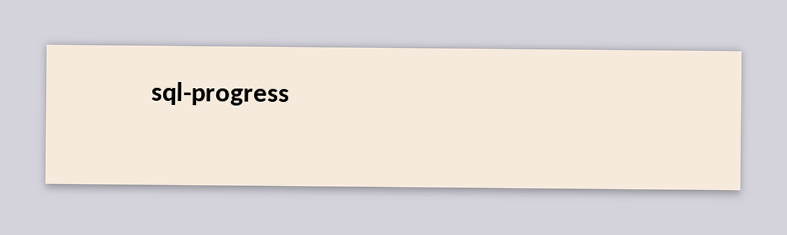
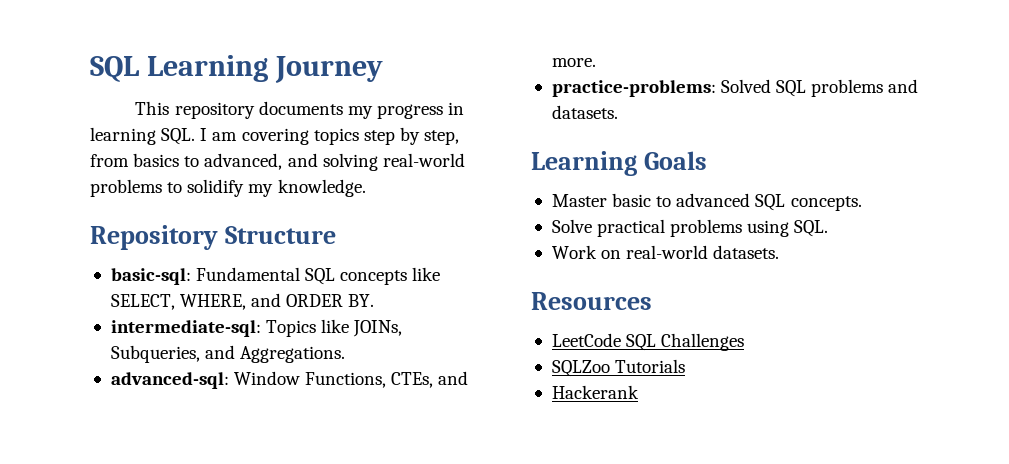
- sql-progress
+ SQL Learning Journey
+ This repository documents my progress in learning SQL. I am covering topics step by step, from basics to advanced, and solving real-world problems to solidify my knowledge.
+ Repository Structure
+ basic-sql: Fundamental SQL concepts like SELECT, WHERE, and ORDER BY.
+ intermediate-sql: Topics like JOINs, Subqueries, and Aggregations.
+ advanced-sql: Window Functions, CTEs, and more.
+ practice-problems: Solved SQL problems and datasets.
+ Learning Goals
+ Master basic to advanced SQL concepts.
+ Solve practical problems using SQL.
+ Work on real-world datasets.
+ Resources
+ LeetCode SQL Challenges
+ SQLZoo Tutorials
+ Hackerank

